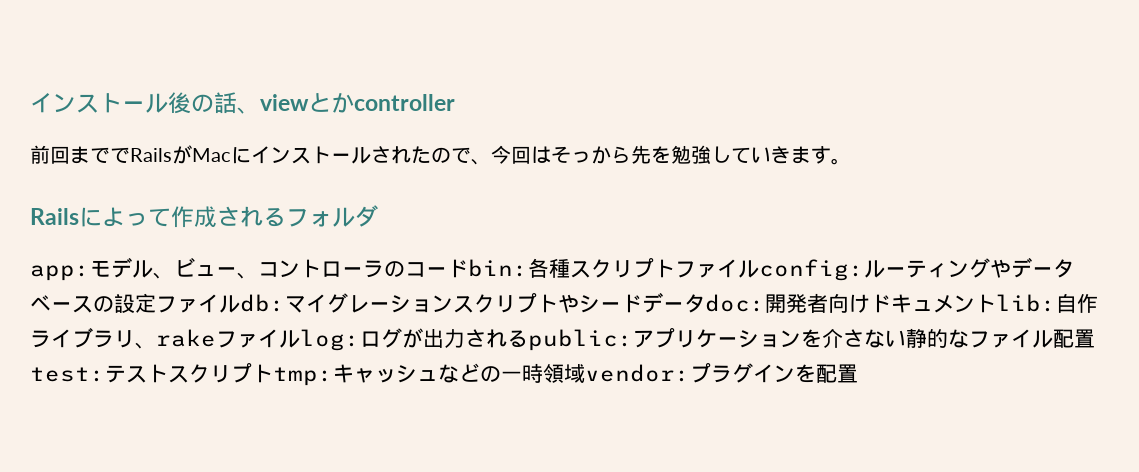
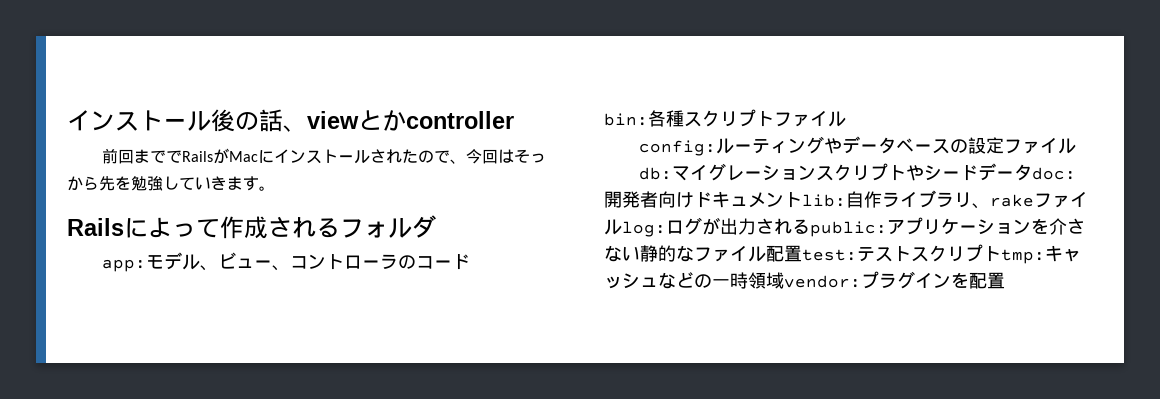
- モデル、ビュー、コントローラのコードbin:
+ モデル、ビュー、コントローラのコード
+ bin:
- 各種スクリプトファイルconfig:
+ 各種スクリプトファイル
+ config:
- ルーティングやデータベースの設定ファイルdb:
+ ルーティングやデータベースの設定ファイル
+ db:

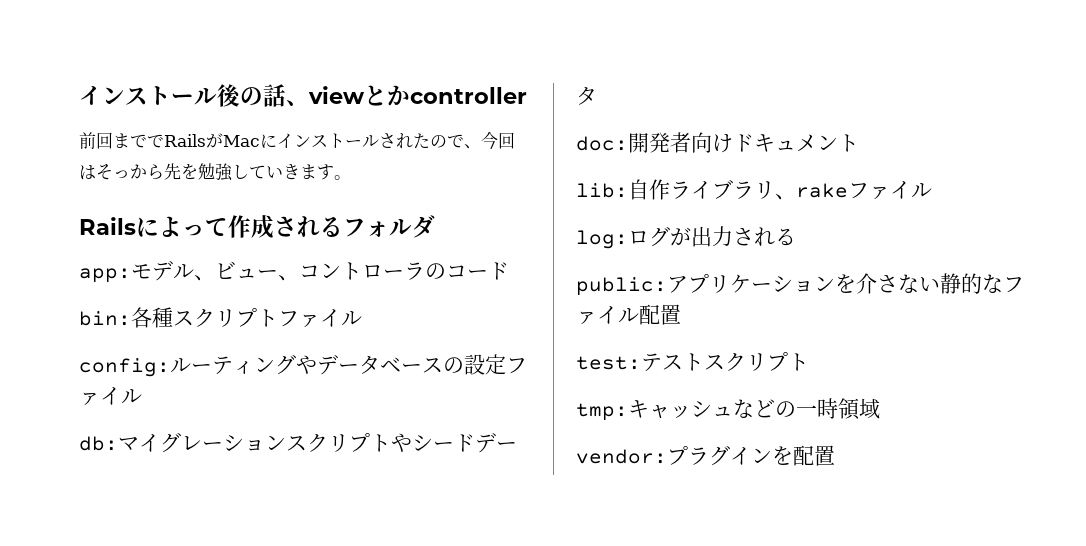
- db:マイグレーションスクリプトやシードデータdoc:開発者向けドキュメントlib:自作ライブラリ、rakeファイルlog:ログが出力されるpublic:アプリケーションを介さない静的なファイル配置test:テストスクリプトtmp:キャッシュなどの一時領域vendor:プラグインを配置
+ db:マイグレーションスクリプトやシードデータ
+ doc:開発者向けドキュメント
+ lib:自作ライブラリ、rakeファイル
+ log:ログが出力される
+ public:アプリケーションを介さない静的なファイル配置
+ test:テストスクリプト
+ tmp:キャッシュなどの一時領域
+ vendor:プラグインを配置

